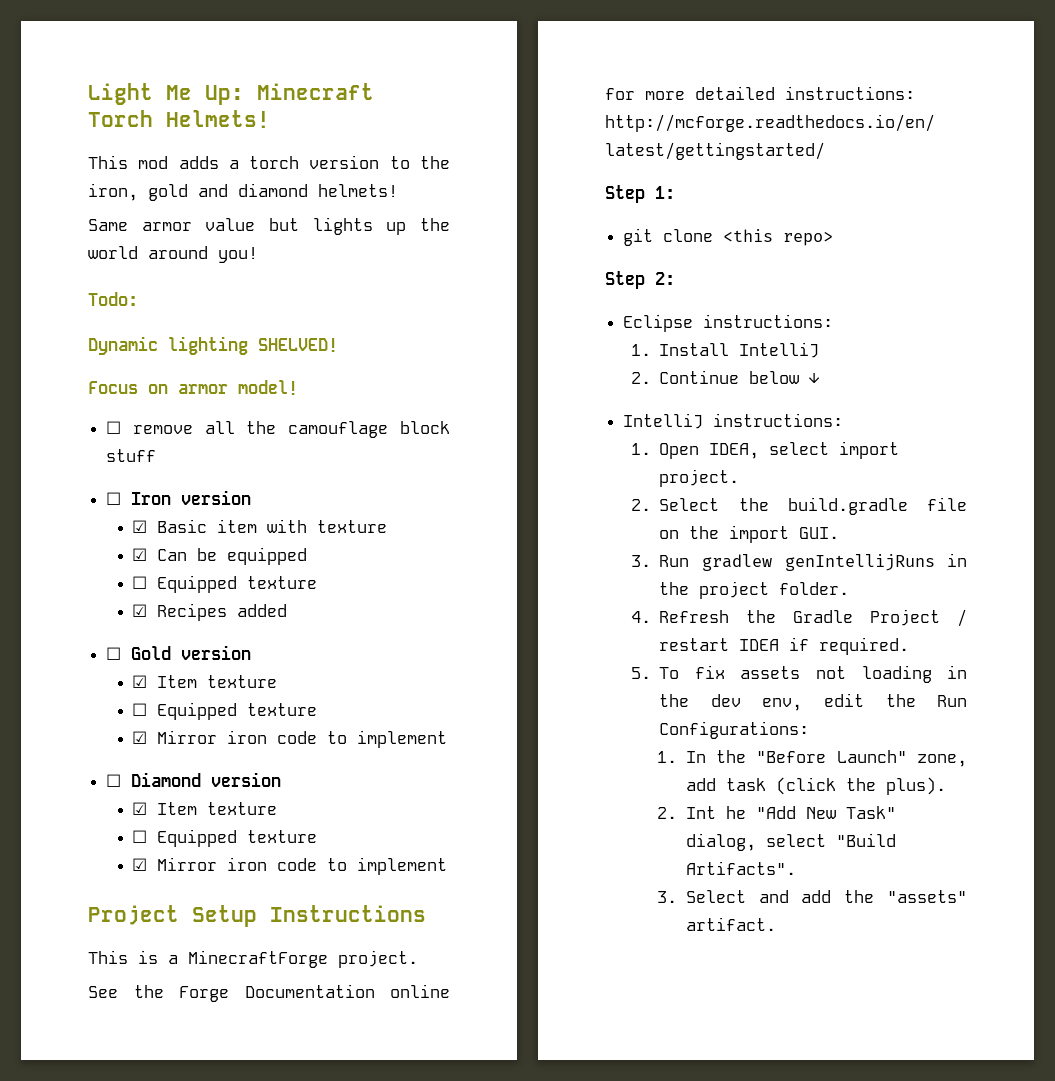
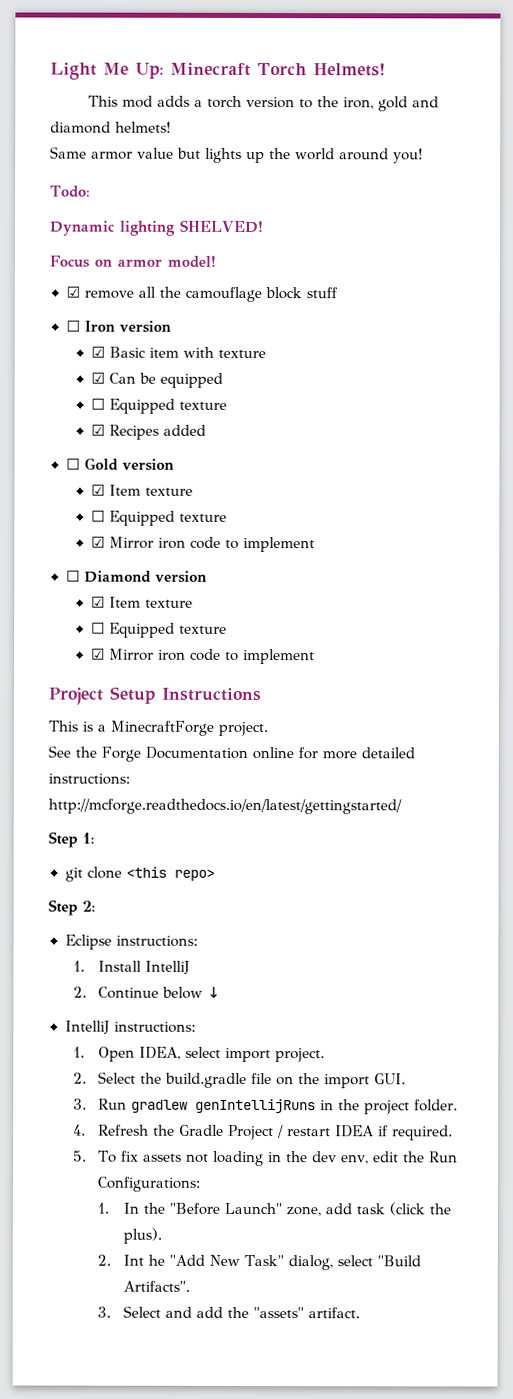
- ☐ remove all the camouflage block stuff
+ ☑ remove all the camouflage block stuff

